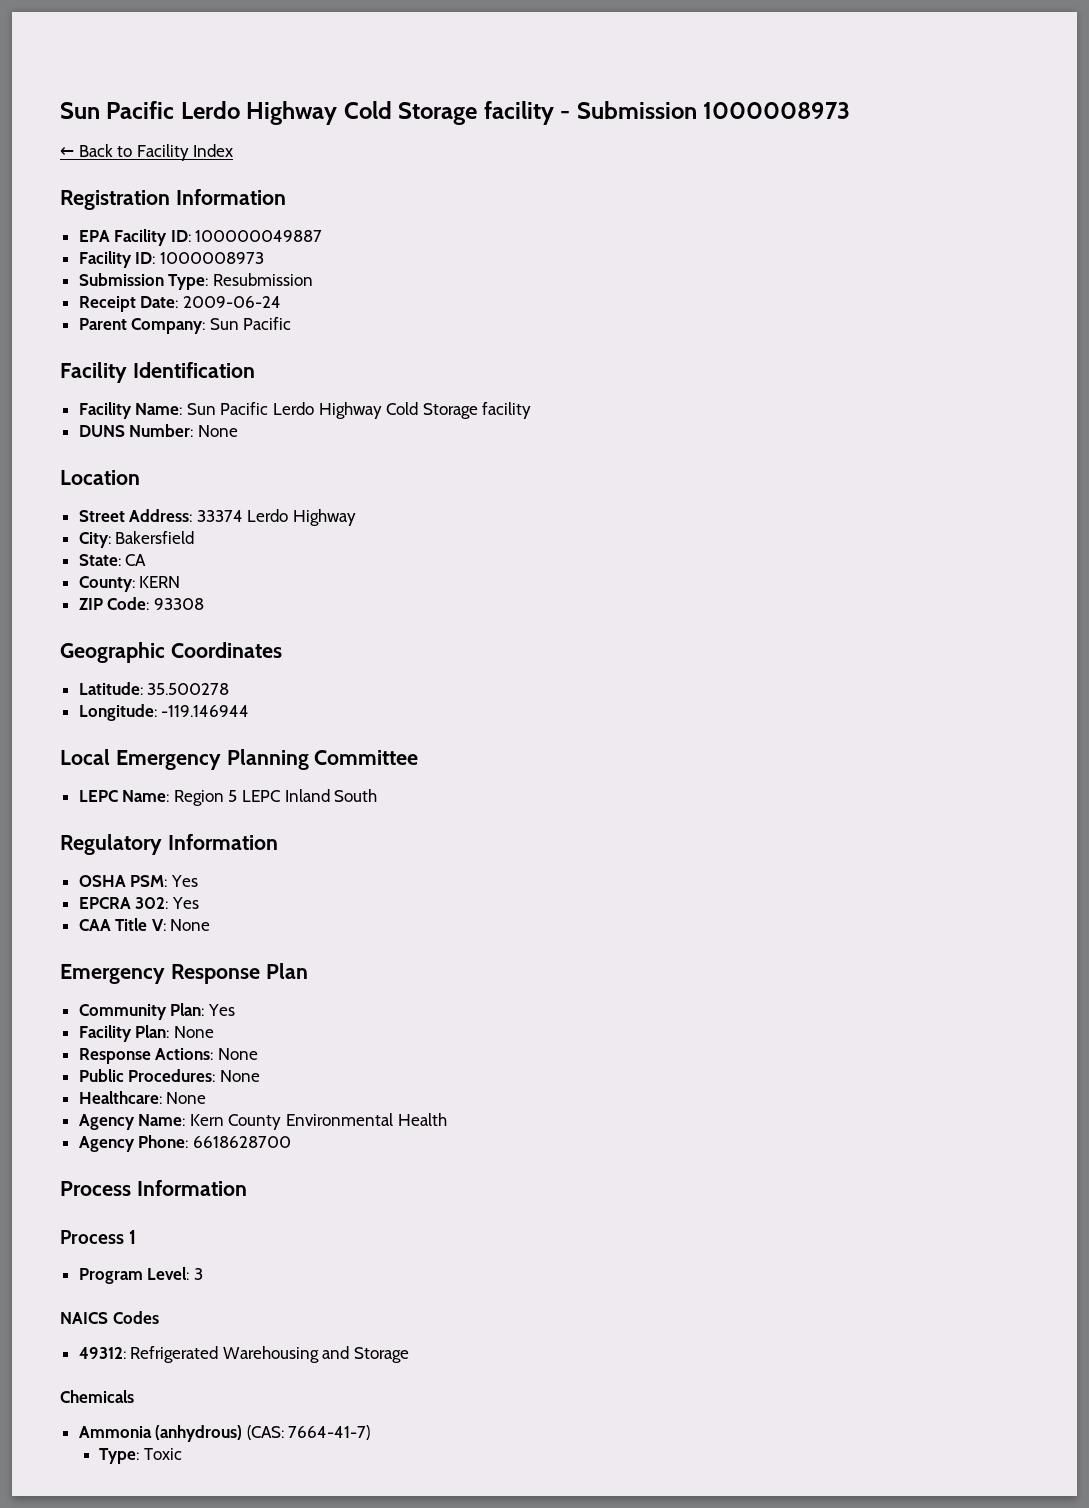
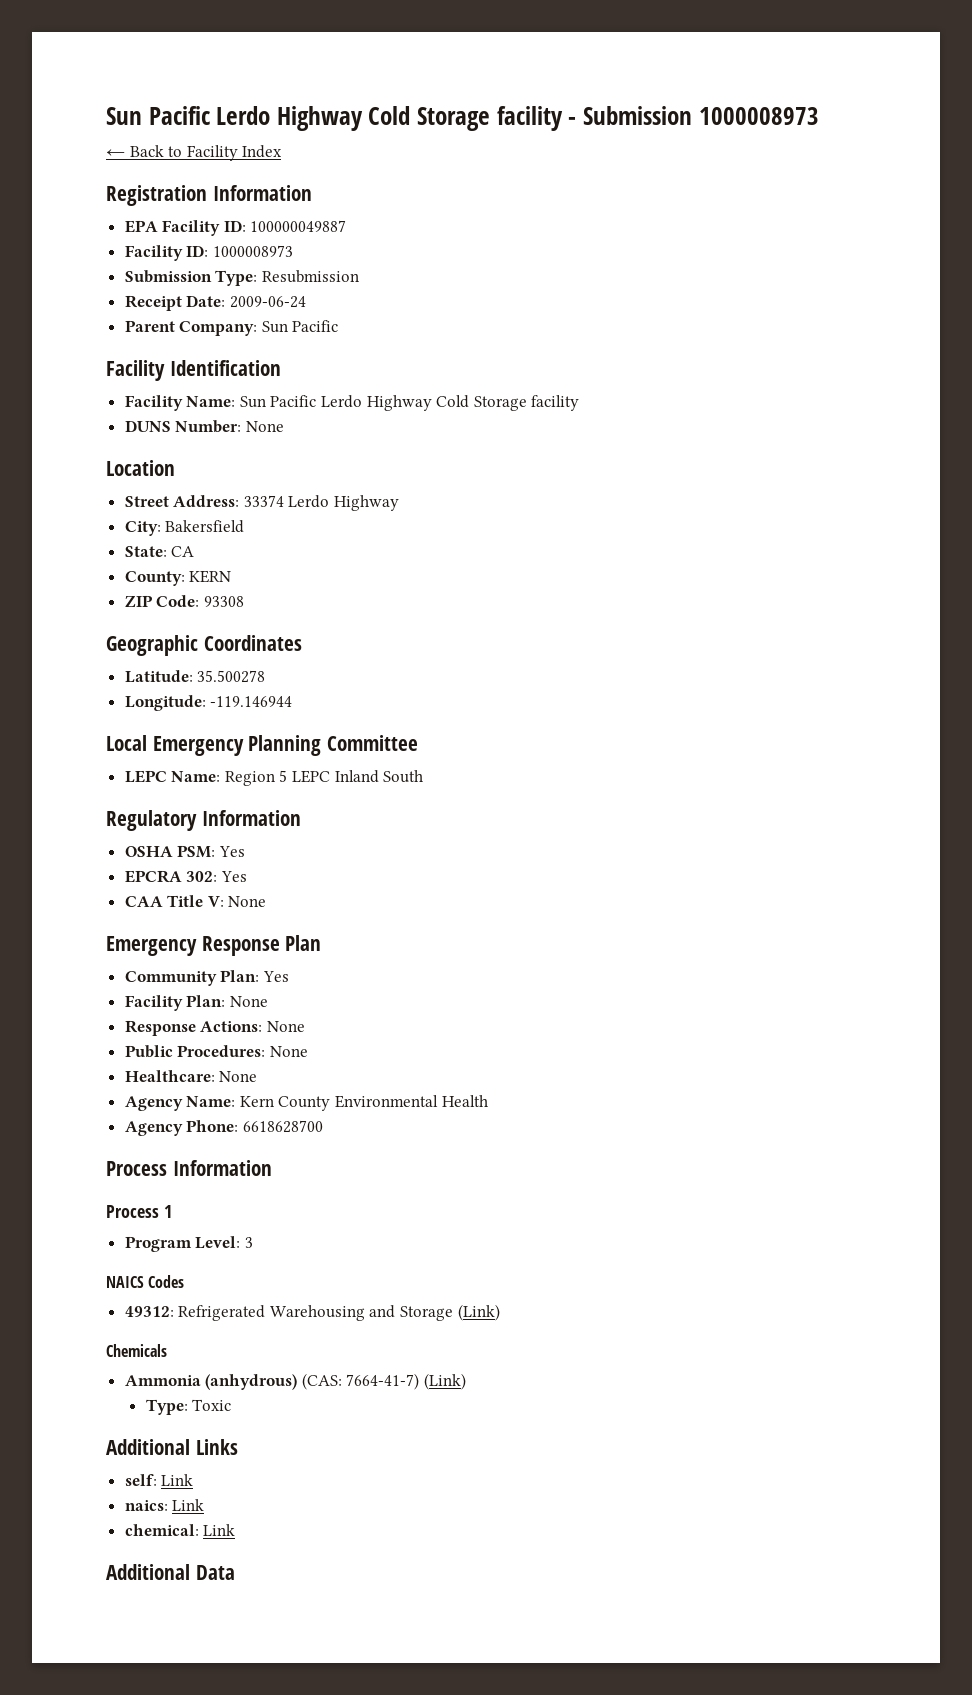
- 49312: Refrigerated Warehousing and Storage
+ 49312: Refrigerated Warehousing and Storage (Link)
- Ammonia (anhydrous) (CAS: 7664-41-7)
+ Ammonia (anhydrous) (CAS: 7664-41-7) (Link)
+ Additional Links
+ self: Link
+ naics: Link
+ chemical: Link
+ Additional Data

